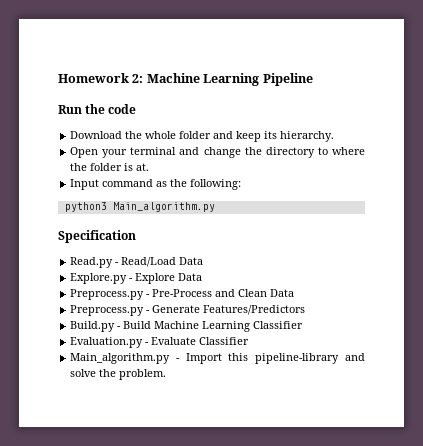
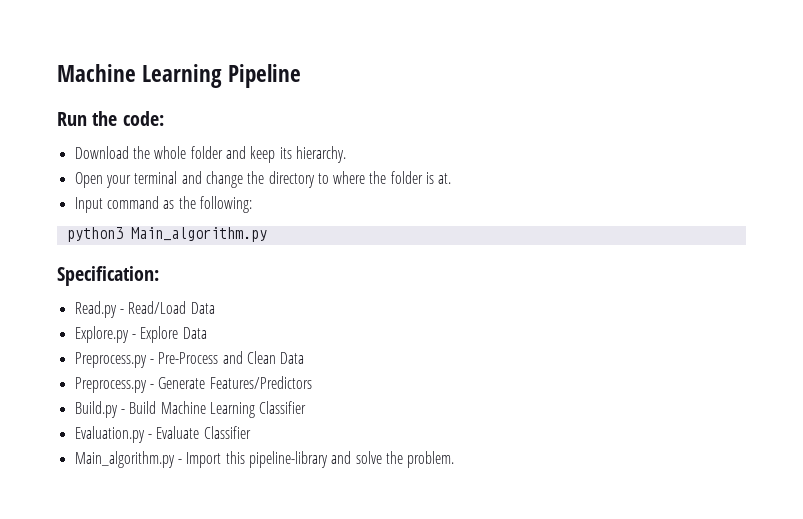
- Homework 2: Machine Learning Pipeline
+ Machine Learning Pipeline
- Run the code
+ Run the code:
- Specification
+ Specification:

